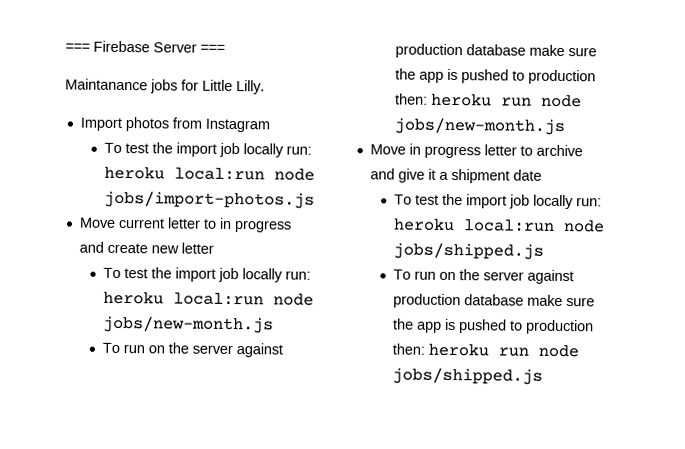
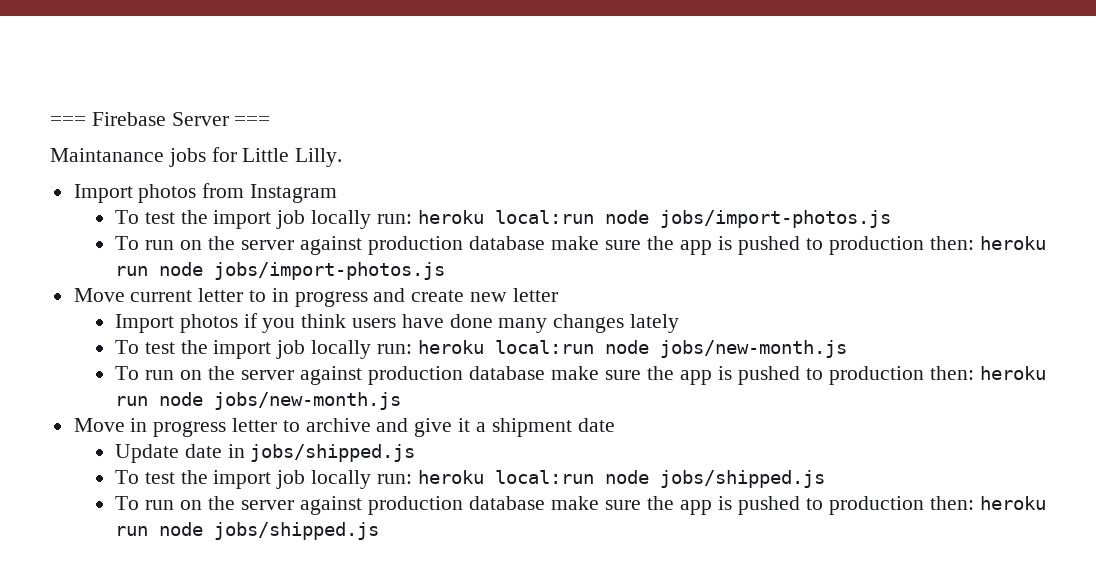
+ To run on the server against production database make sure the app is pushed to production then: heroku run node jobs/import-photos.js
+ Import photos if you think users have done many changes lately
+ Update date in jobs/shipped.js

